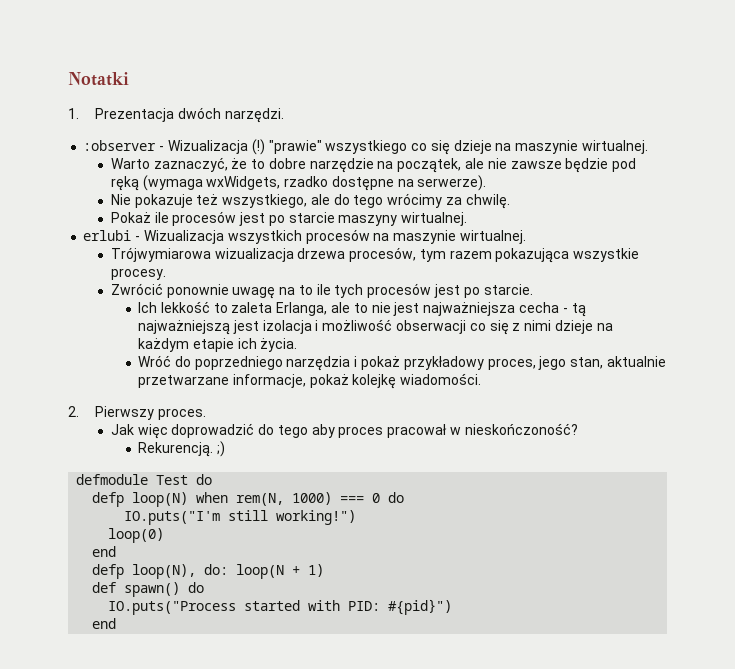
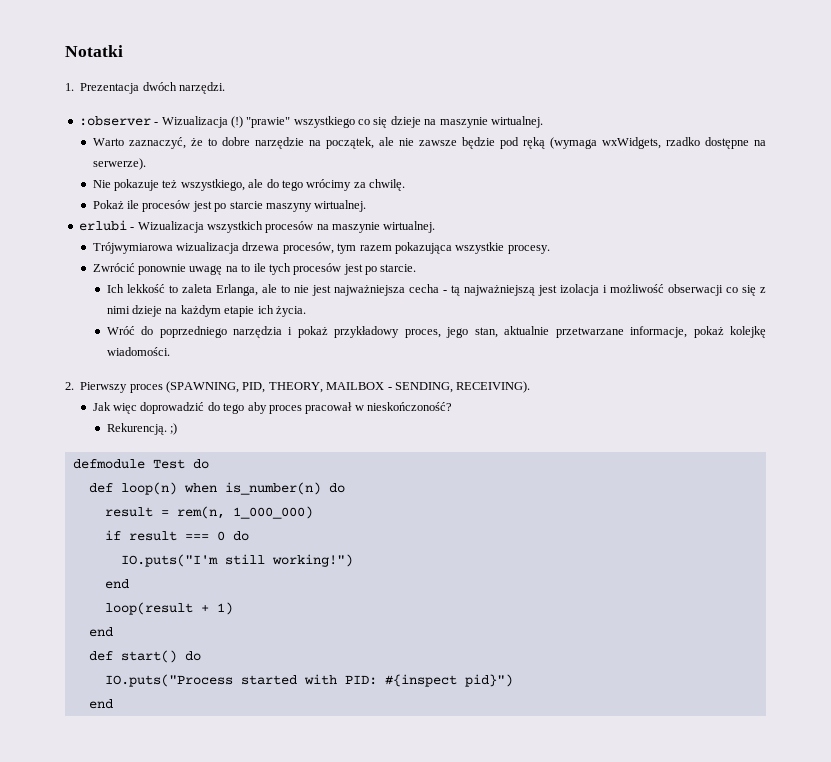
- 2. Pierwszy proces.
+ 2. Pierwszy proces (SPAWNING, PID, THEORY, MAILBOX - SENDING, RECEIVING).
- defp loop(N) when rem(N, 1000) === 0 do
+ def loop(n) when is_number(n) do
+ result = rem(n, 1_000_000)
+ if result === 0 do
  IO.puts("I'm still working!")
- loop(0)
  end
- defp loop(N), do: loop(N + 1)
- def spawn() do
+ loop(result + 1)
+ end
+ def start() do
- IO.puts("Process started with PID: #{pid}")
+ IO.puts("Process started with PID: #{inspect pid}")

